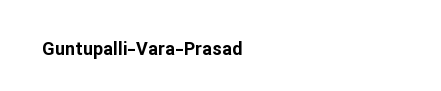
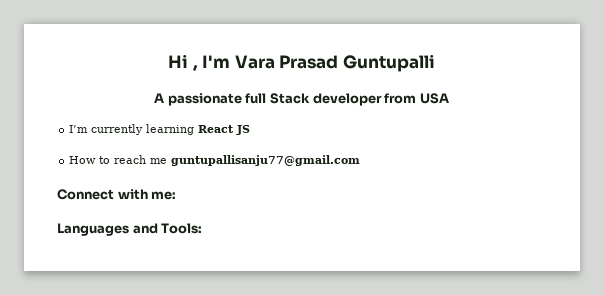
- Guntupalli-Vara-Prasad
+ Hi , I'm Vara Prasad Guntupalli
+ A passionate full Stack developer from USA
+ I’m currently learning React JS
+ How to reach me guntupallisanju77@gmail.com
+ Connect with me:
+ Languages and Tools:

